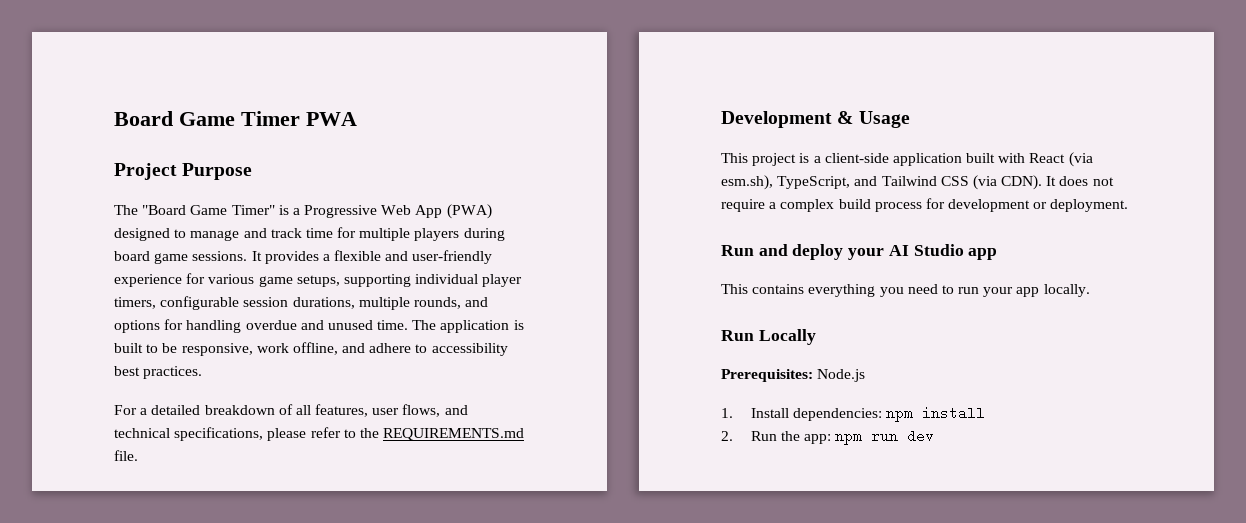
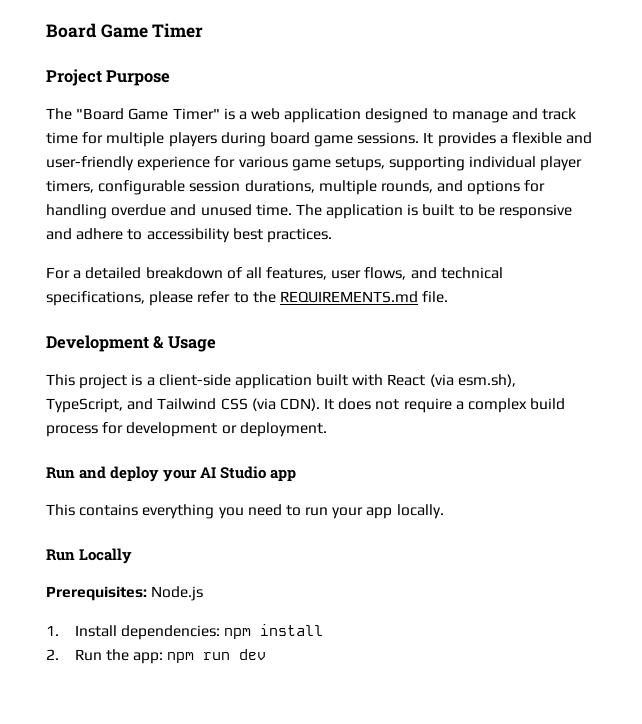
- Board Game Timer PWA
+ Board Game Timer
- The "Board Game Timer" is a Progressive Web App (PWA) designed to manage and track time for multiple players during board game sessions.
+ The "Board Game Timer" is a web application designed to manage and track time for multiple players during board game sessions.
- The application is built to be responsive, work offline, and adhere to accessibility best practices.
+ The application is built to be responsive and adhere to accessibility best practices.

